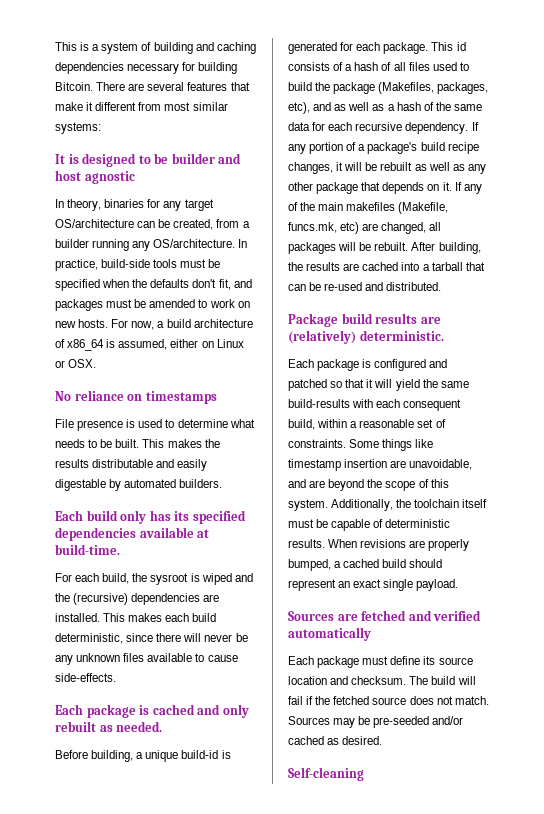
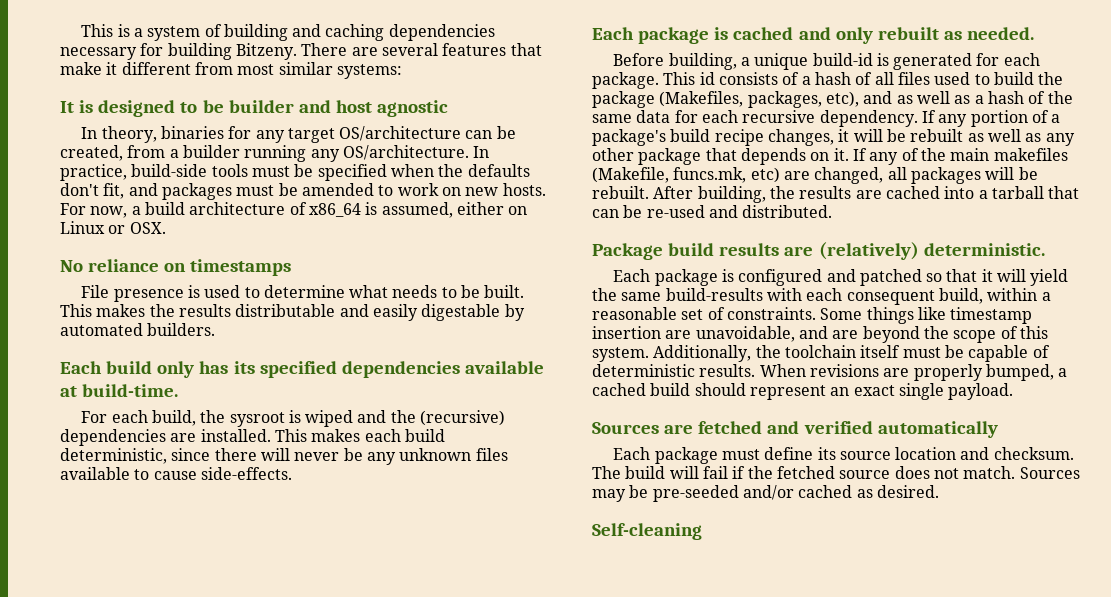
- This is a system of building and caching dependencies necessary for building Bitcoin.
+ This is a system of building and caching dependencies necessary for building Bitzeny.

